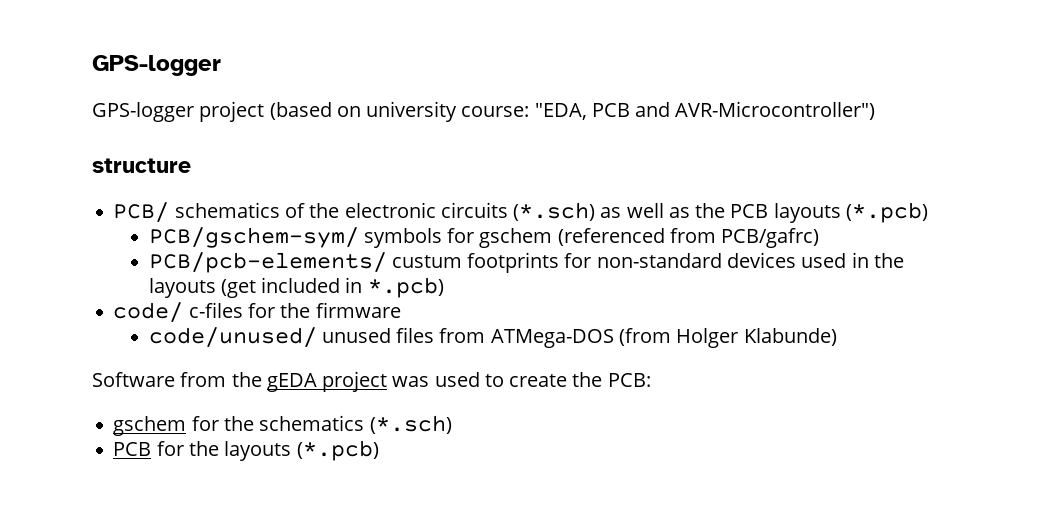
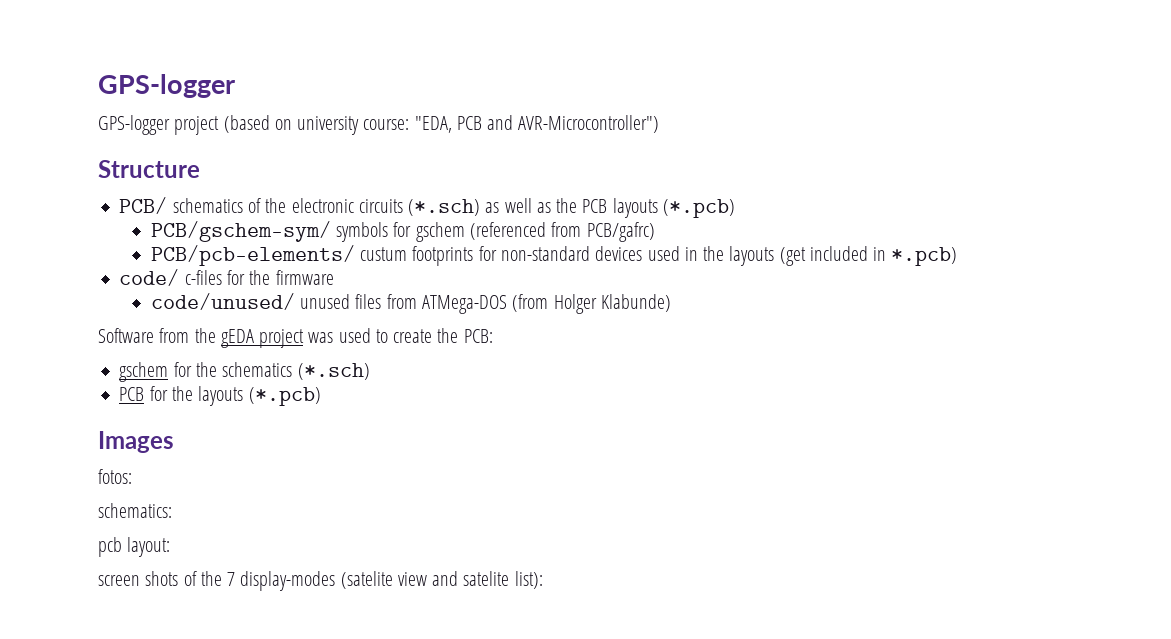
- structure
+ Structure
+ Images
+ fotos:
+ schematics:
+ pcb layout:
+ screen shots of the 7 display-modes (satelite view and satelite list):

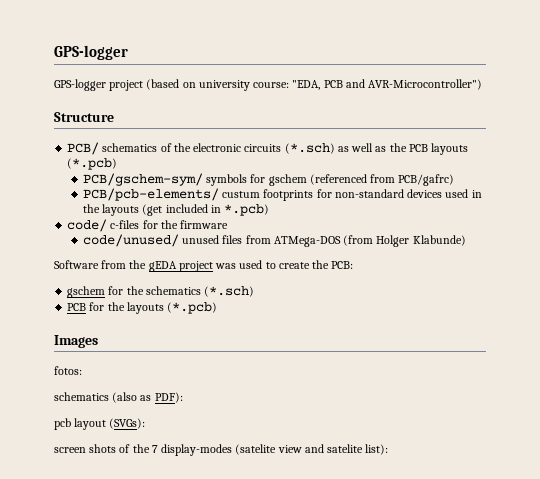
- schematics:
+ schematics (also as PDF):
- pcb layout:
+ pcb layout (SVGs):

